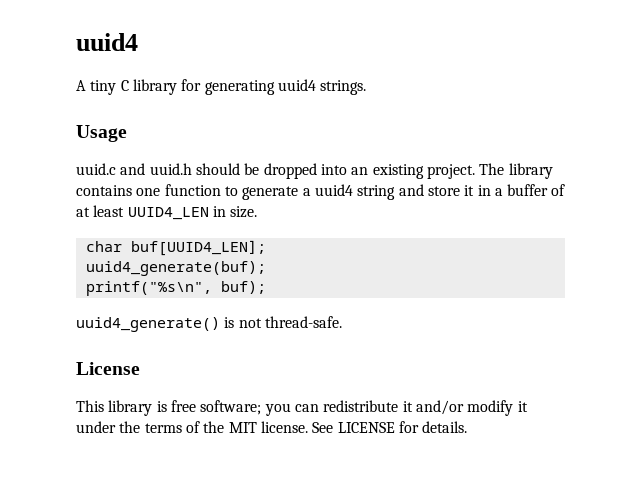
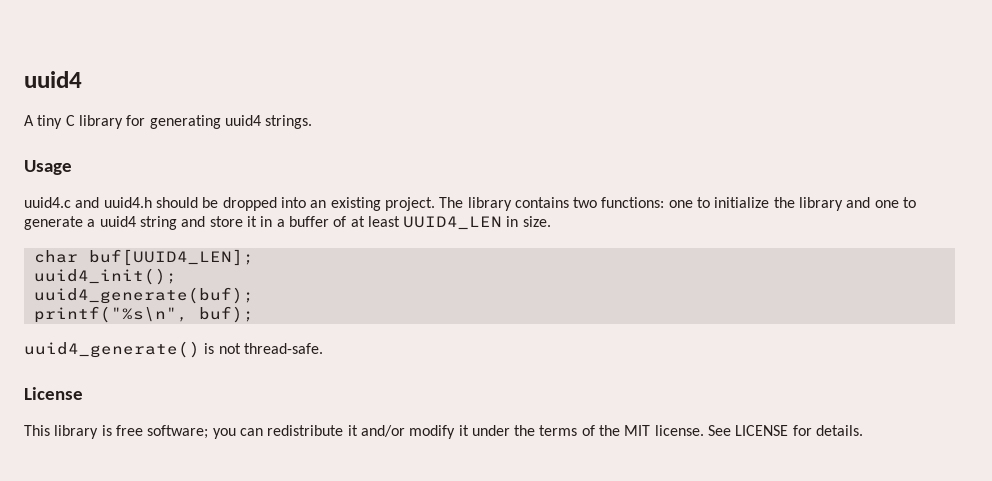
- uuid.c and uuid.h should be dropped into an existing project.
+ uuid4.c and uuid4.h should be dropped into an existing project.
- The library contains one function to generate a uuid4 string and store it in a buffer of at least UUID4_LEN in size.
+ The library contains two functions: one to initialize the library and one to generate a uuid4 string and store it in a buffer of at least UUID4_LEN in size.
+ uuid4_init();

